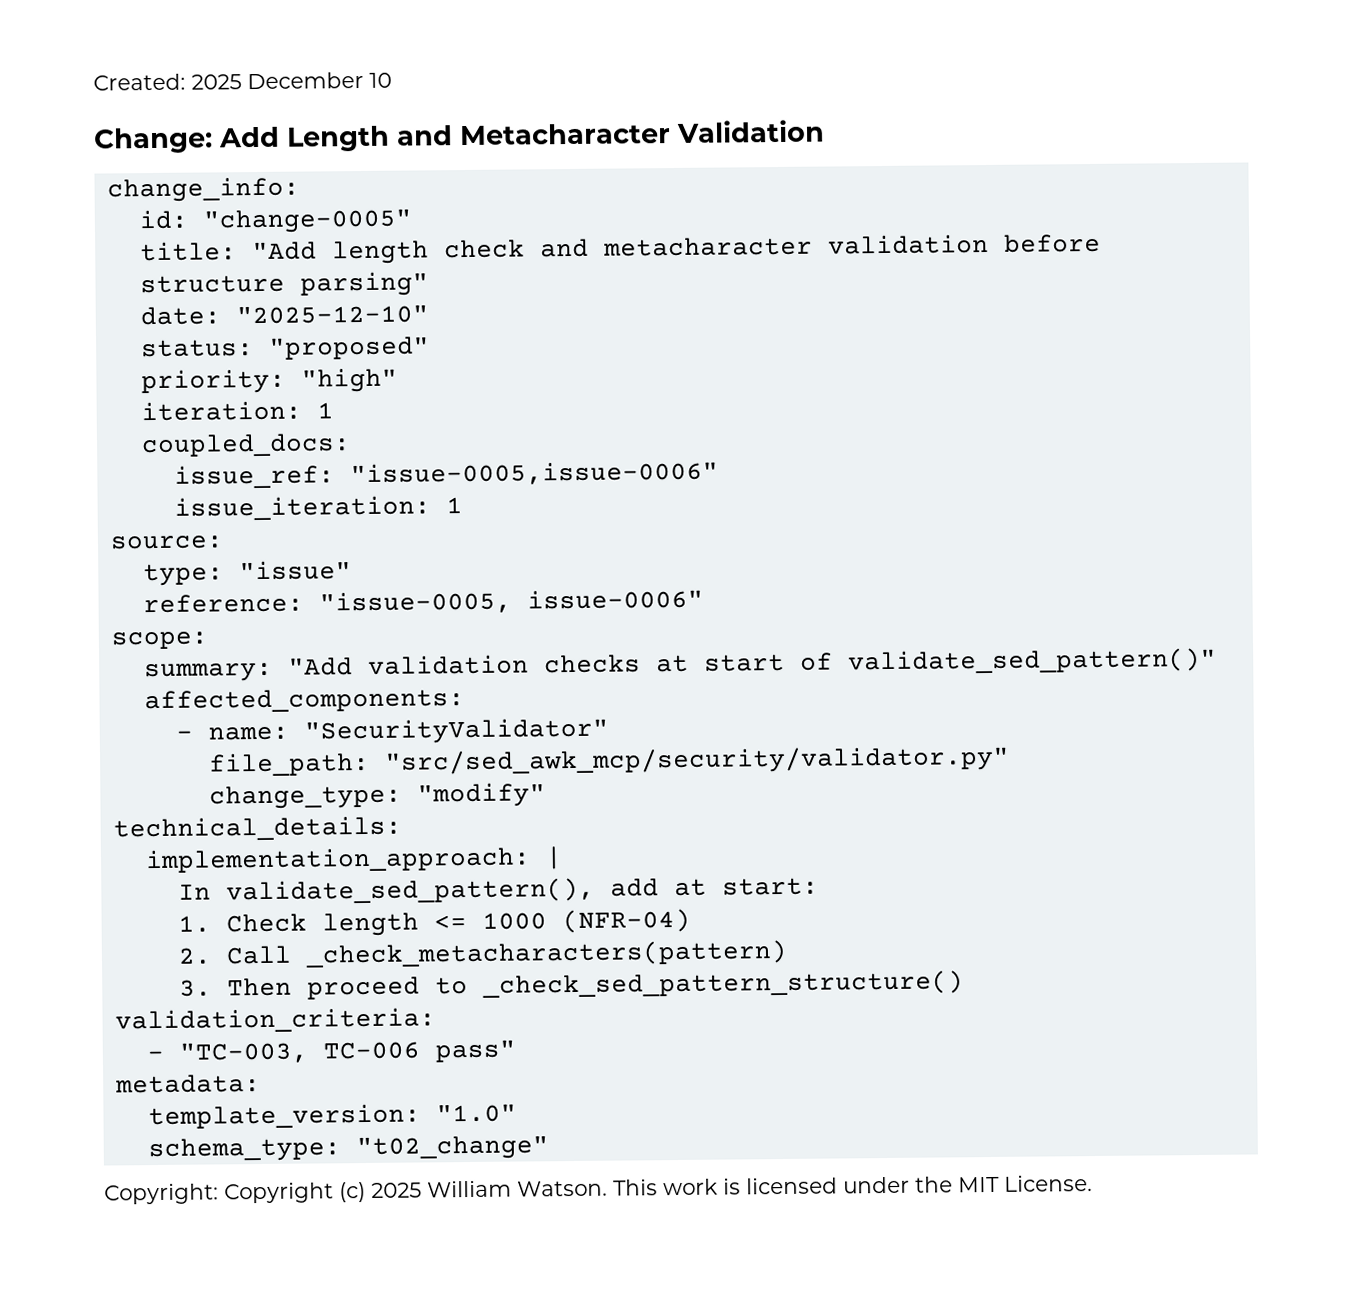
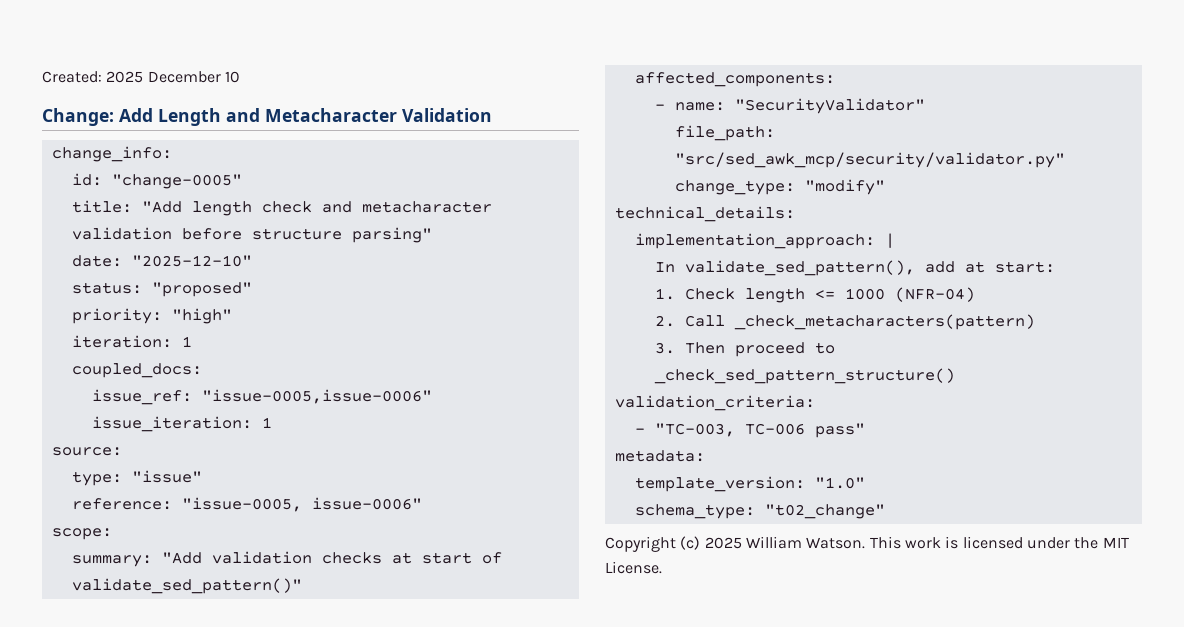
- Copyright: Copyright (c) 2025 William Watson.
+ Copyright (c) 2025 William Watson.

